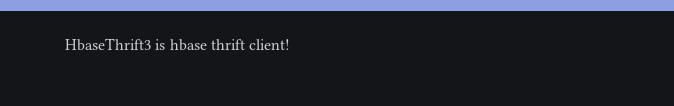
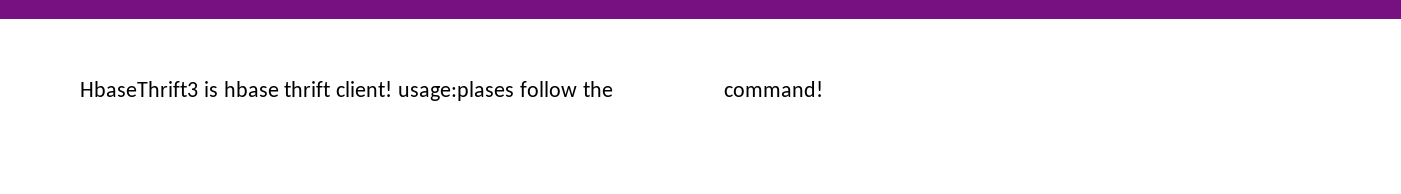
- HbaseThrift3 is hbase thrift client!
+ HbaseThrift3 is hbase thrift client! usage:plases follow the command!

